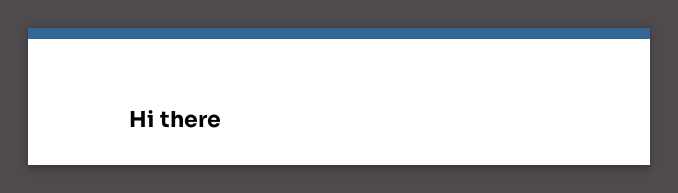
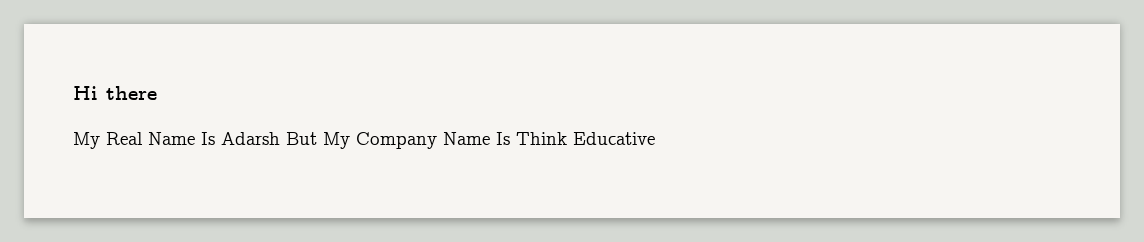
+ My Real Name Is Adarsh But My Company Name Is Think Educative

